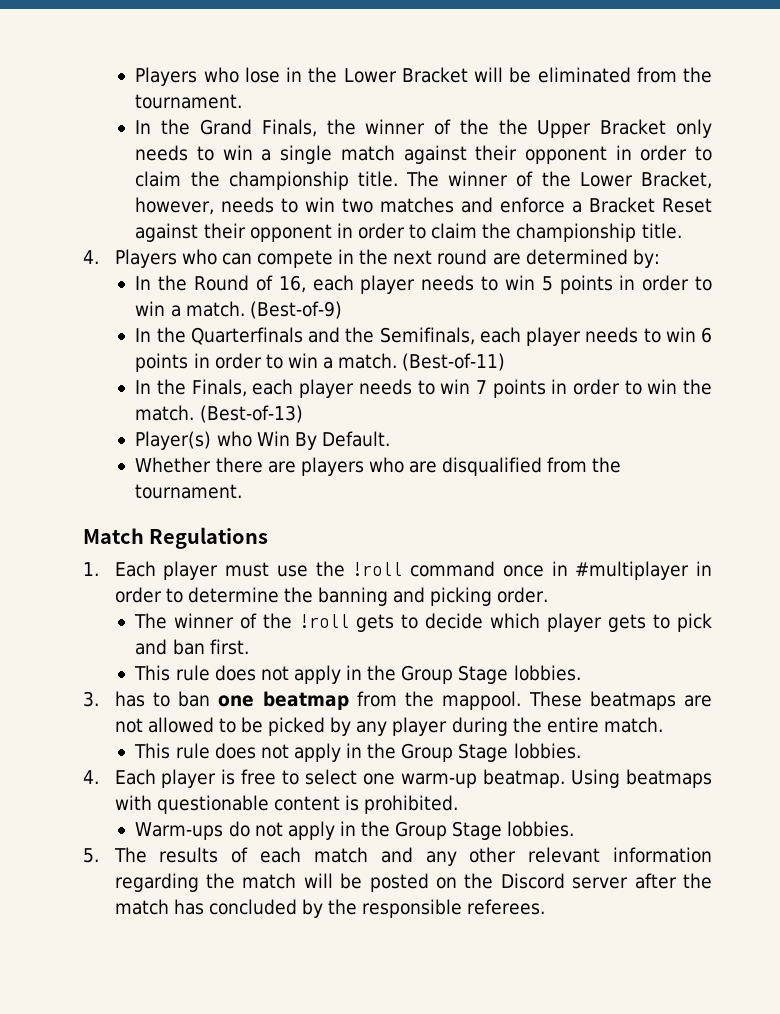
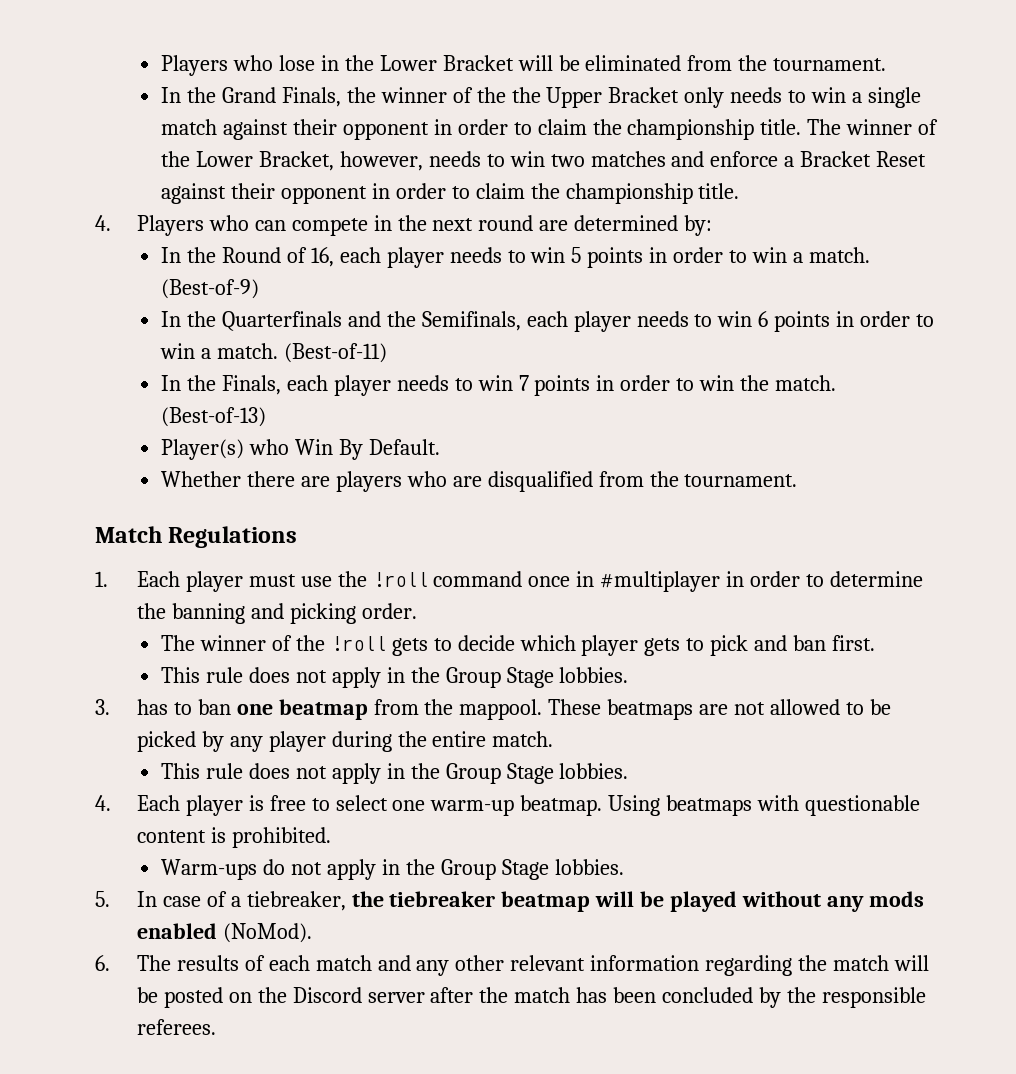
- 5. The results of each match and any other relevant information regarding the match will be posted on the Discord server after the match has concluded by the responsible referees.
+ 5. In case of a tiebreaker, the tiebreaker beatmap will be played without any mods enabled (NoMod).
+ 6. The results of each match and any other relevant information regarding the match will be posted on the Discord server after the match has been concluded by the responsible referees.

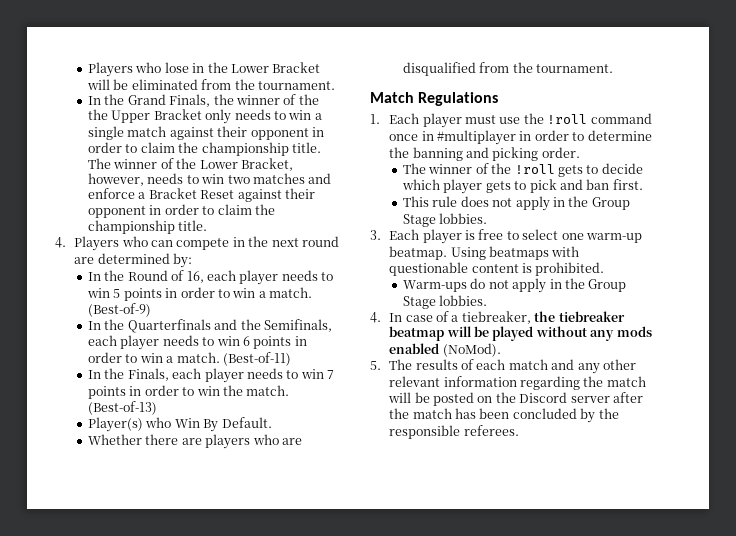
- 3. has to ban one beatmap from the mappool. These beatmaps are not allowed to be picked by any player during the entire match.
- This rule does not apply in the Group Stage lobbies.
- 4. Each player is free to select one warm-up beatmap.
+ 3. Each player is free to select one warm-up beatmap.
- 5. In case of a tiebreaker, the tiebreaker beatmap will be played without any mods enabled (NoMod).
+ 4. In case of a tiebreaker, the tiebreaker beatmap will be played without any mods enabled (NoMod).
- 6. The results of each match and any other relevant information regarding the match will be posted on the Discord server after the match has been concluded by the responsible referees.
+ 5. The results of each match and any other relevant information regarding the match will be posted on the Discord server after the match has been concluded by the responsible referees.

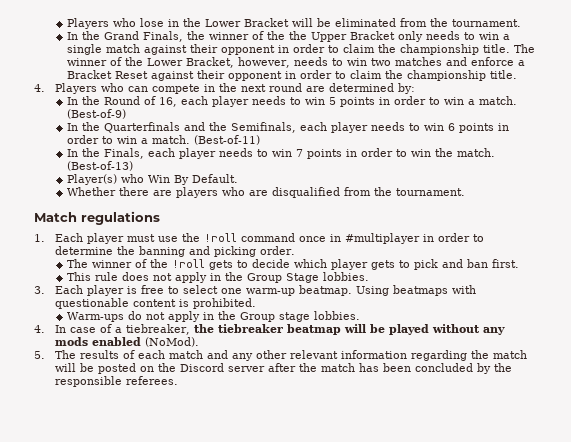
- Match Regulations
+ Match regulations
- Warm-ups do not apply in the Group Stage lobbies.
+ Warm-ups do not apply in the Group stage lobbies.

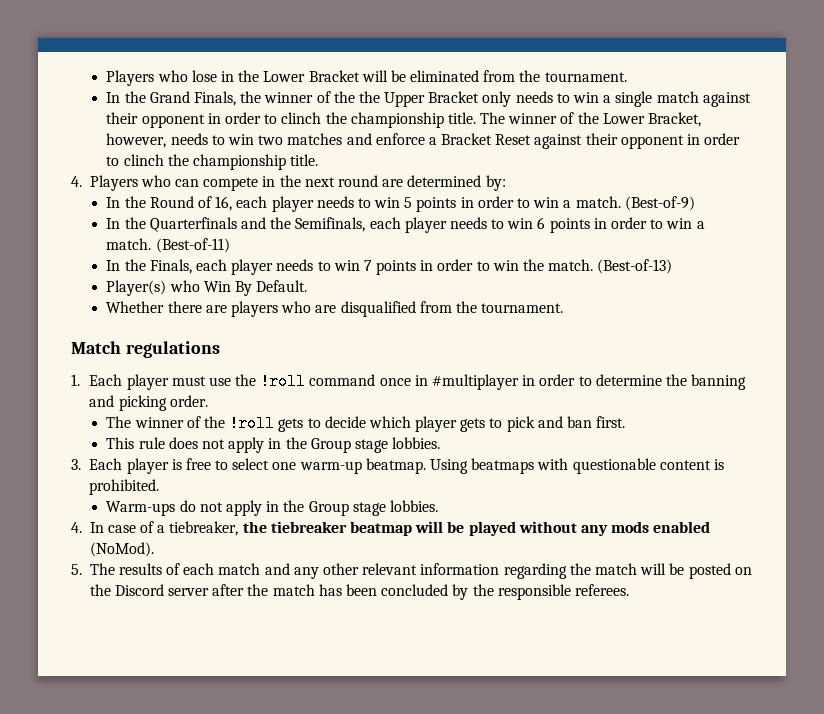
- In the Grand Finals, the winner of the the Upper Bracket only needs to win a single match against their opponent in order to claim the championship title.
+ In the Grand Finals, the winner of the the Upper Bracket only needs to win a single match against their opponent in order to clinch the championship title.
- The winner of the Lower Bracket, however, needs to win two matches and enforce a Bracket Reset against their opponent in order to claim the championship title.
+ The winner of the Lower Bracket, however, needs to win two matches and enforce a Bracket Reset against their opponent in order to clinch the championship title.
- This rule does not apply in the Group Stage lobbies.
+ This rule does not apply in the Group stage lobbies.

